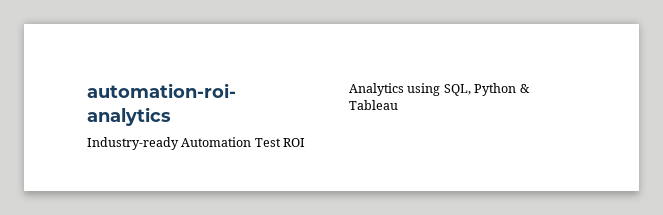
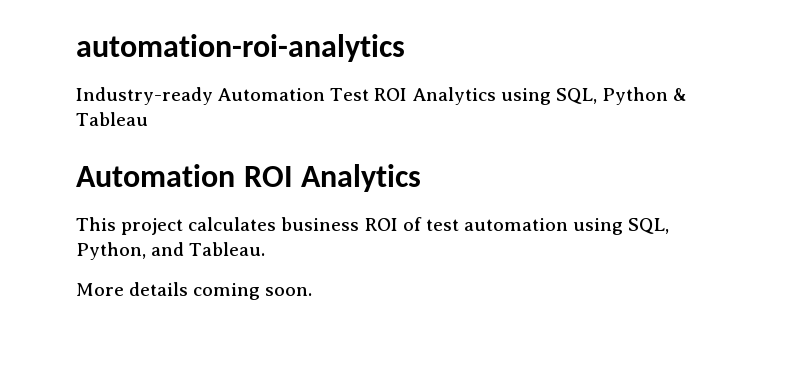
+ Automation ROI Analytics
+ This project calculates business ROI of test automation using SQL, Python, and Tableau.
+ More details coming soon.

